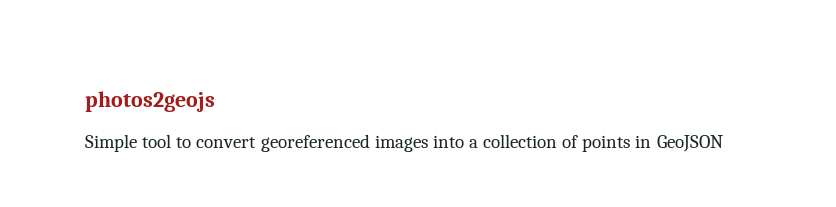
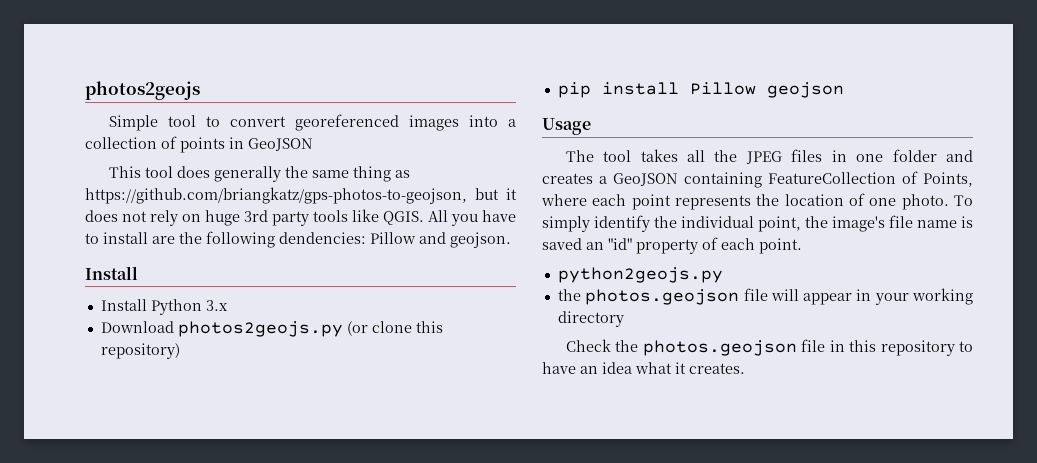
+ This tool does generally the same thing as https://github.com/briangkatz/gps-photos-to-geojson, but it does not rely on huge 3rd party tools like QGIS. All you have to install are the following dendencies: Pillow and geojson.
+ Install
+ Install Python 3.x
+ Download photos2geojs.py (or clone this repository)
+ pip install Pillow geojson
+ Usage
+ The tool takes all the JPEG files in one folder and creates a GeoJSON containing FeatureCollection of Points, where each point represents the location of one photo. To simply identify the individual point, the image's file name is saved an "id" property of each point.
+ python2geojs.py
+ the photos.geojson file will appear in your working directory
+ Check the photos.geojson file in this repository to have an idea what it creates.

